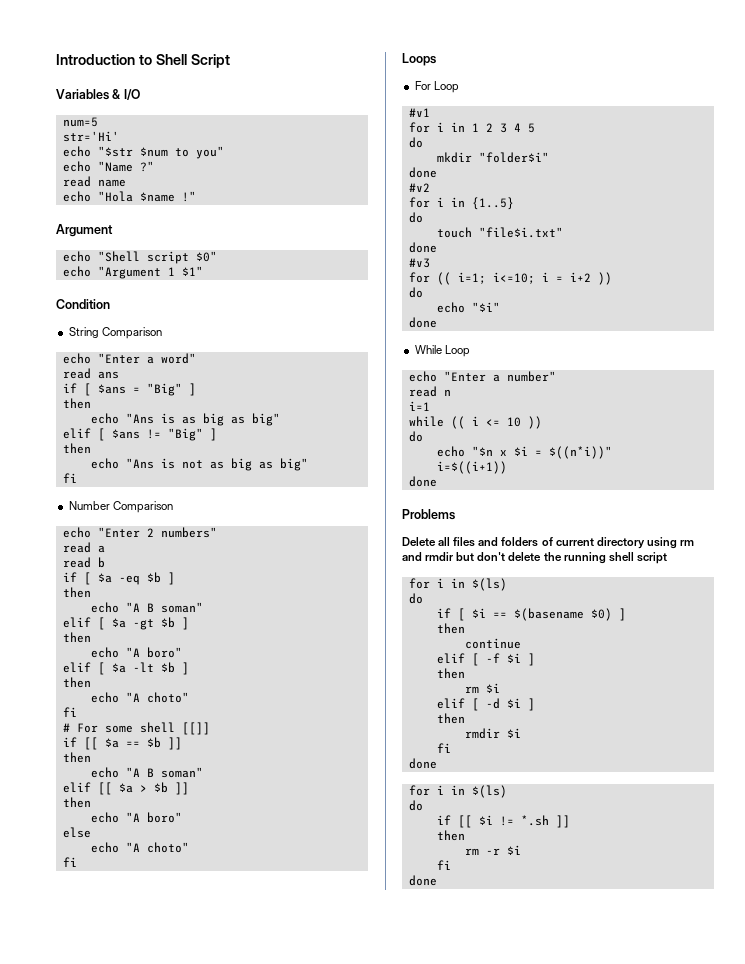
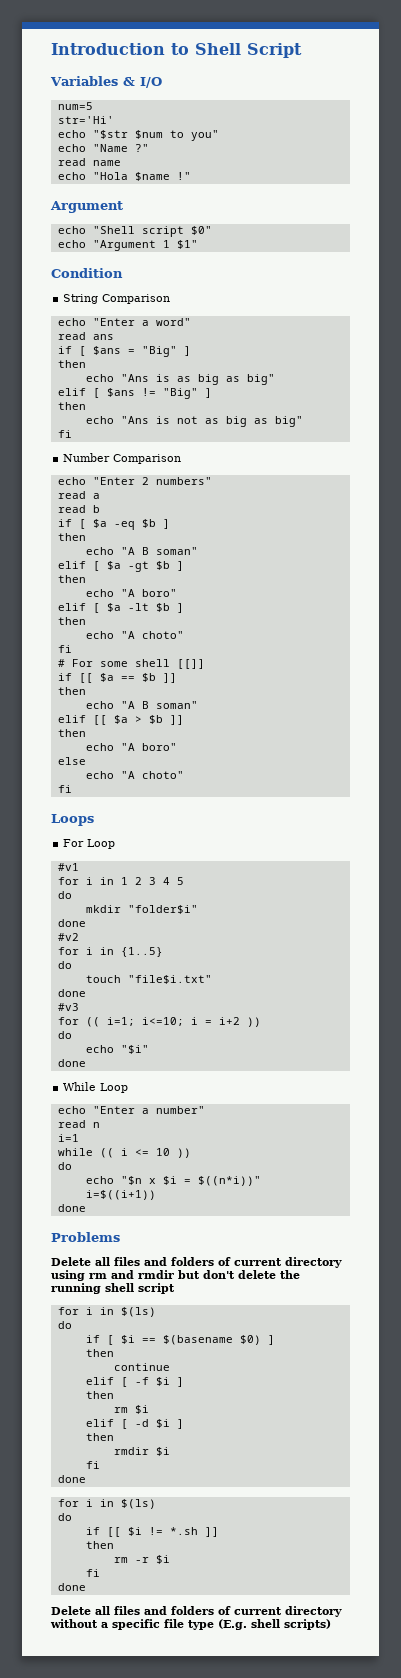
+ Delete all files and folders of current directory without a specific file type (E.g. shell scripts)

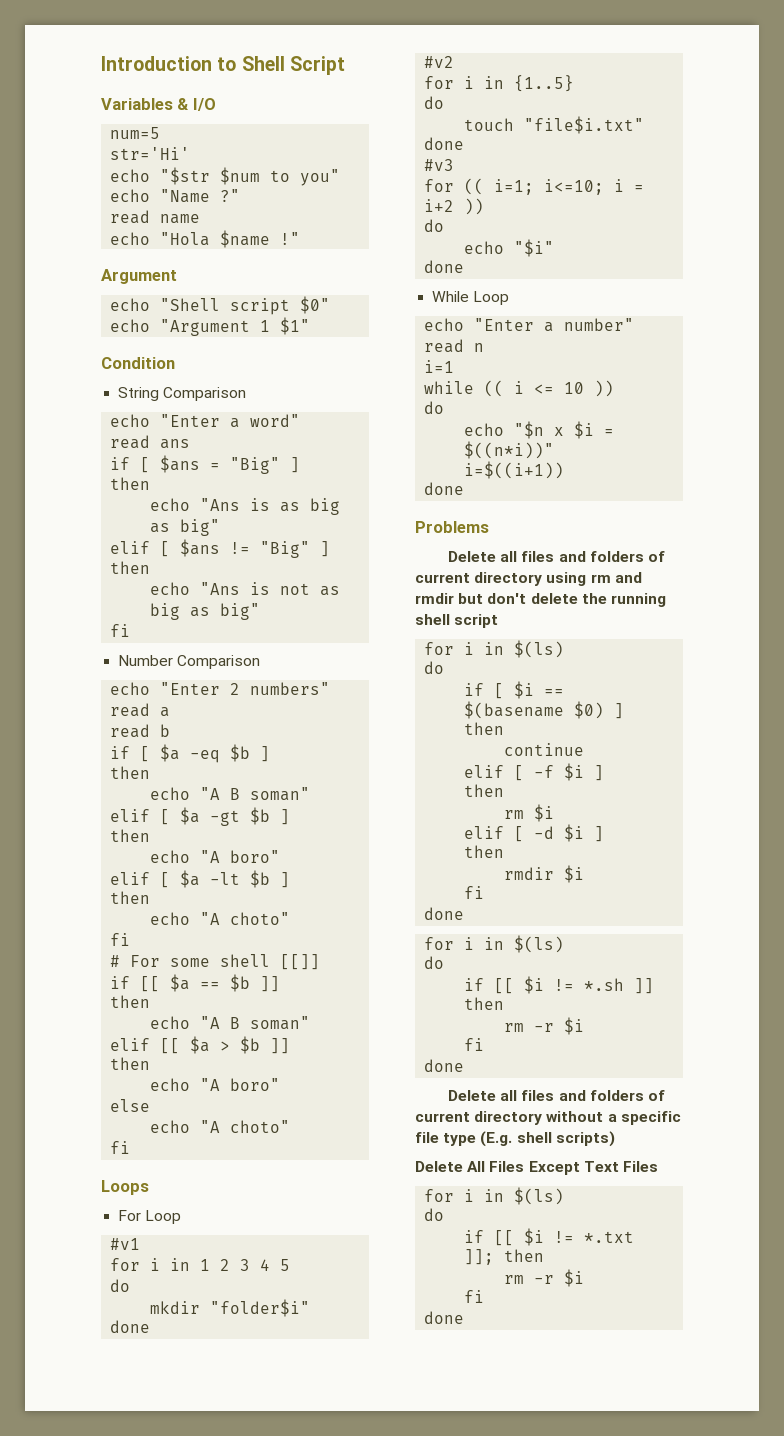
+ Delete All Files Except Text Files
+ for i in $(ls)
+ do
+ if [[ $i != *.txt ]]; then
+ rm -r $i
+ fi
+ done

